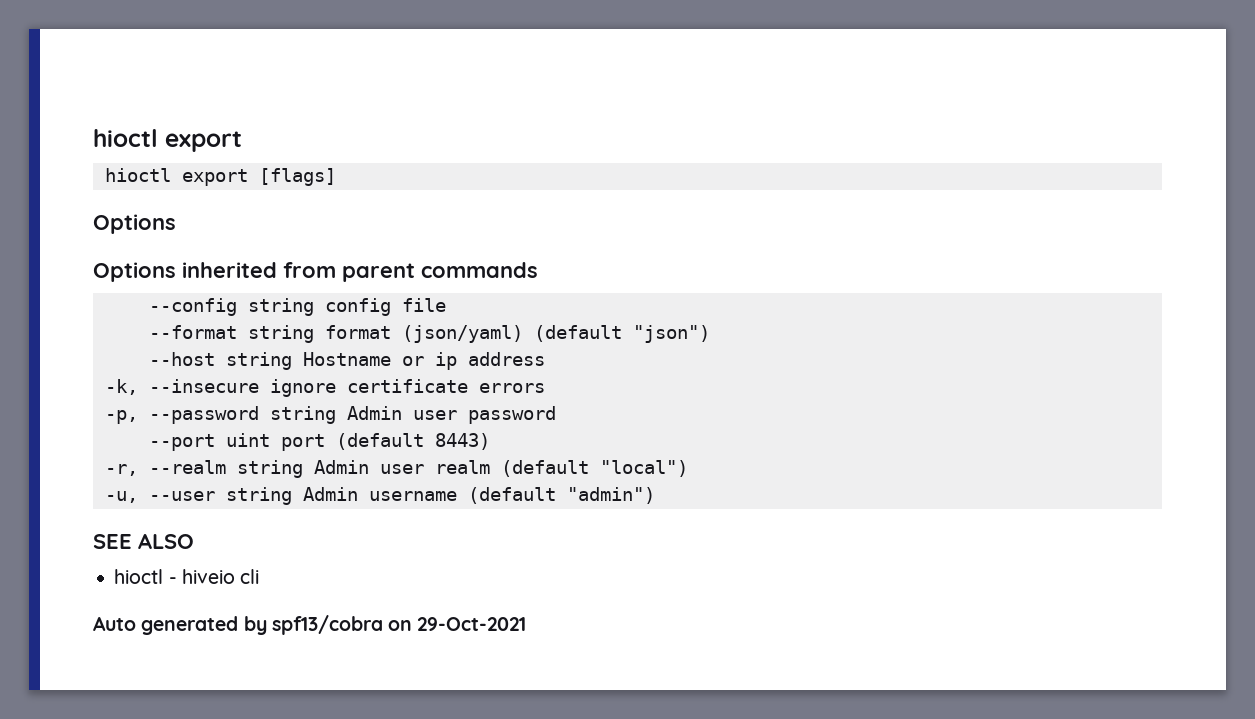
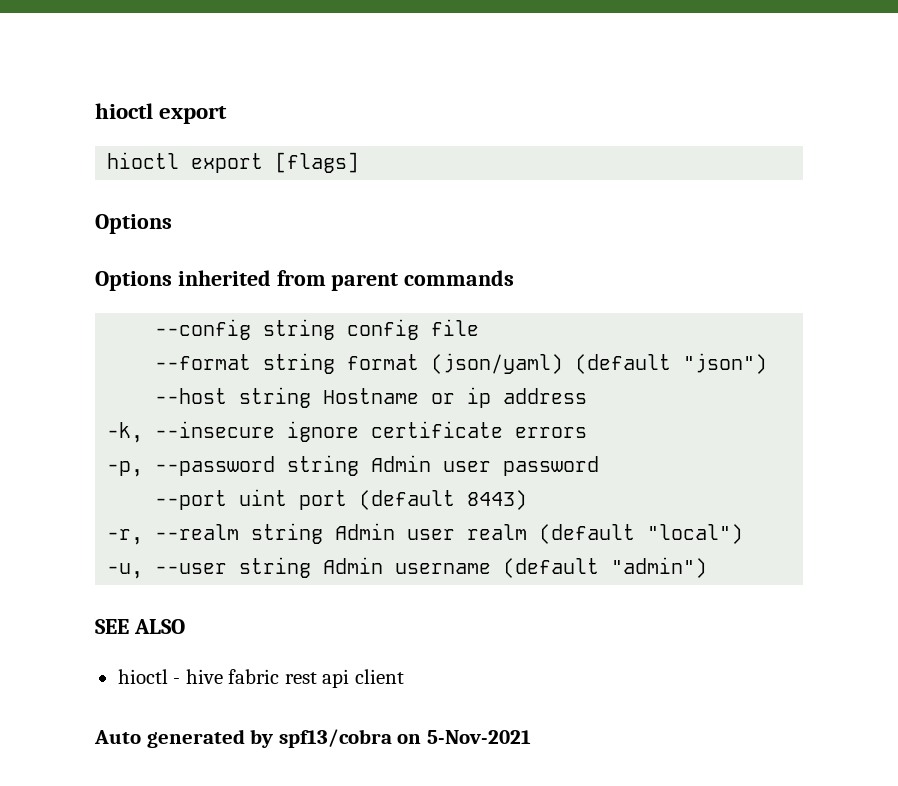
- hioctl - hiveio cli
+ hioctl - hive fabric rest api client
- Auto generated by spf13/cobra on 29-Oct-2021
+ Auto generated by spf13/cobra on 5-Nov-2021

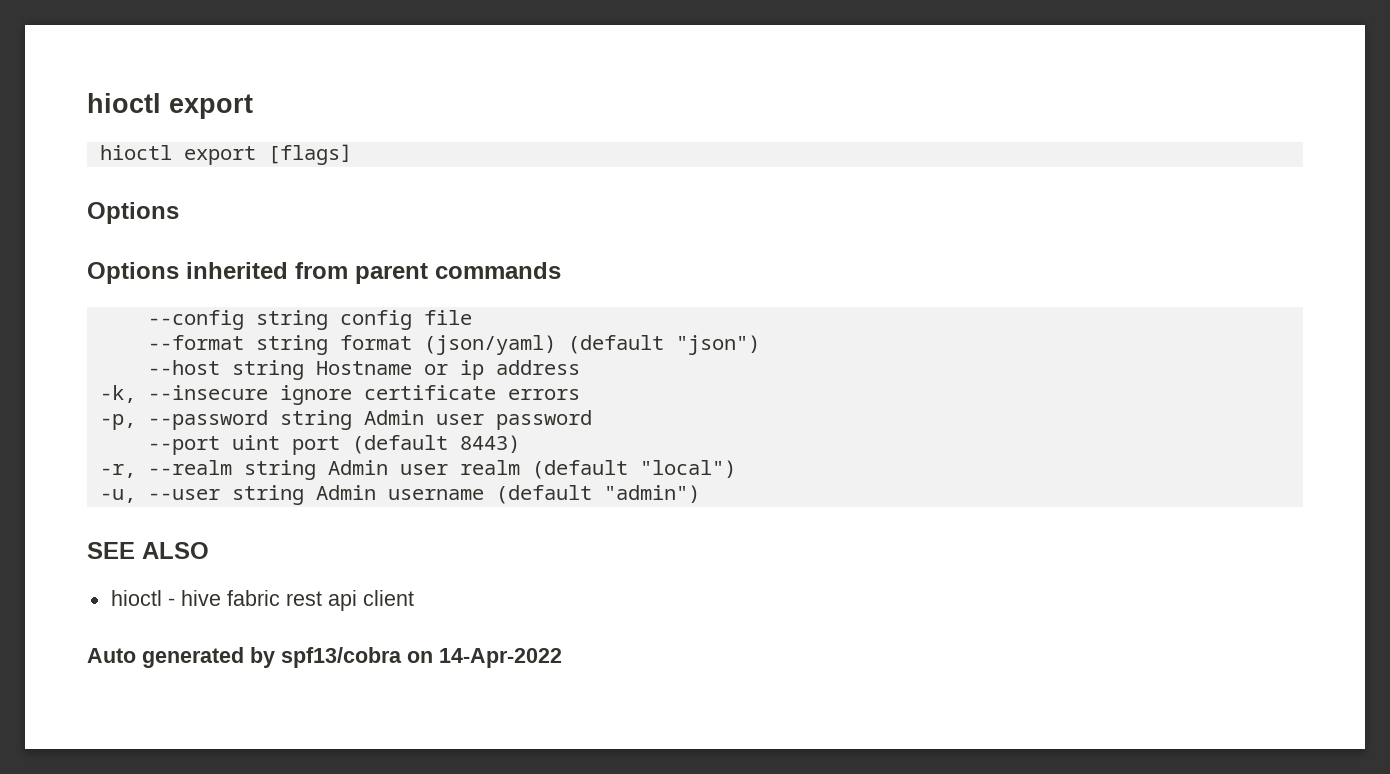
- Auto generated by spf13/cobra on 5-Nov-2021
+ Auto generated by spf13/cobra on 14-Apr-2022

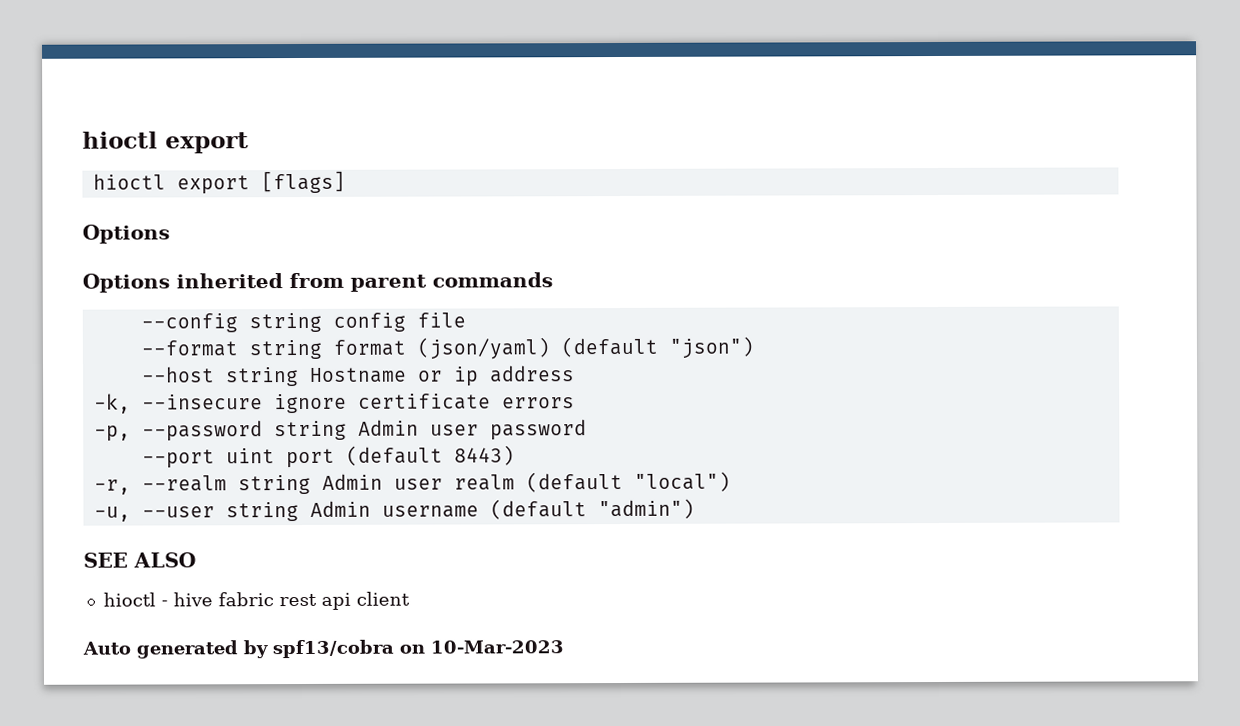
- Auto generated by spf13/cobra on 14-Apr-2022
+ Auto generated by spf13/cobra on 10-Mar-2023

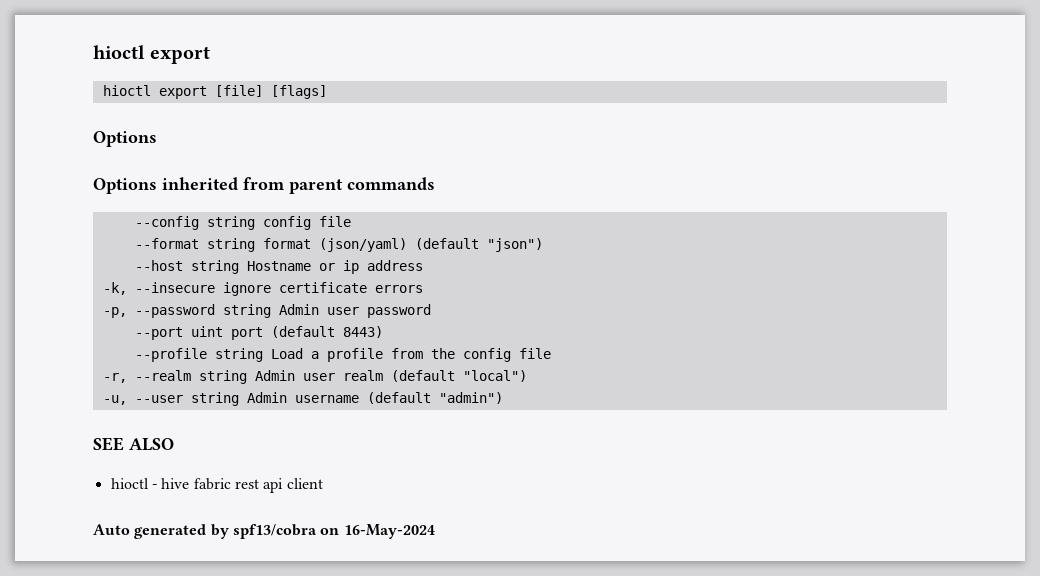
- hioctl export [flags]
+ hioctl export [file] [flags]
+ --profile string Load a profile from the config file
- Auto generated by spf13/cobra on 10-Mar-2023
+ Auto generated by spf13/cobra on 16-May-2024

